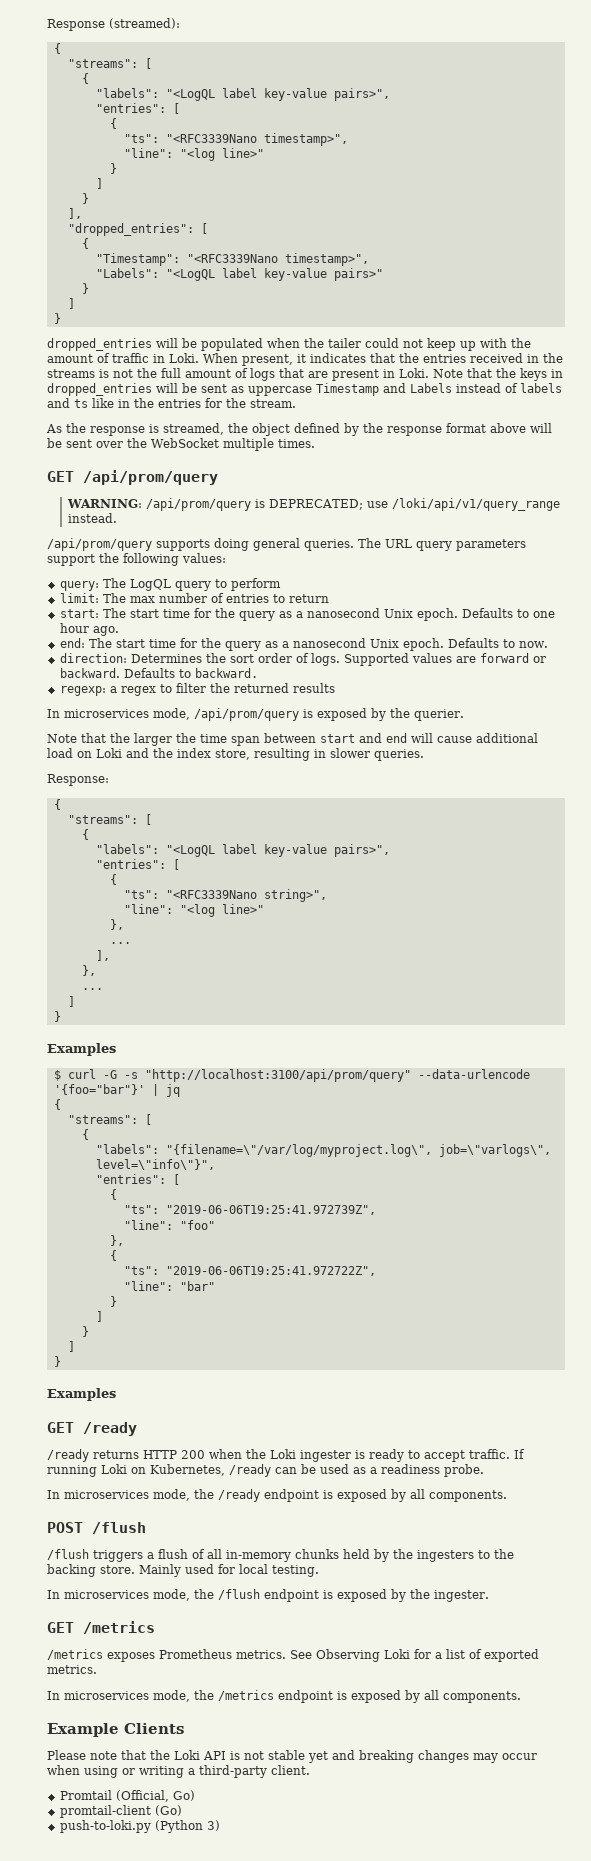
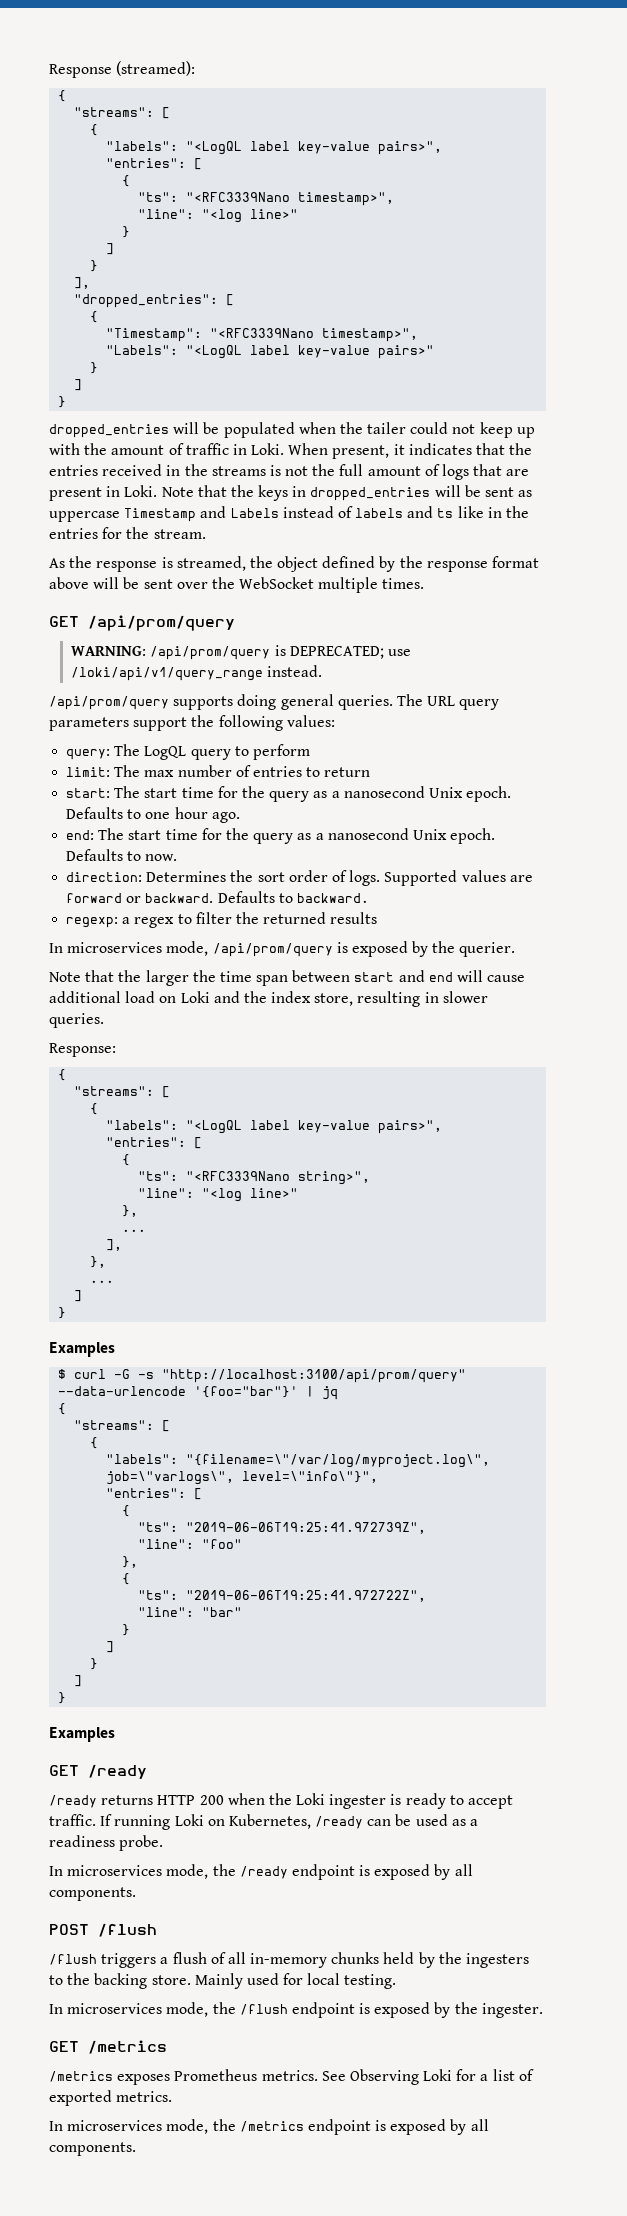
- Example Clients
- Please note that the Loki API is not stable yet and breaking changes may occur when using or writing a third-party client.
- Promtail (Official, Go)
- promtail-client (Go)
- push-to-loki.py (Python 3)

